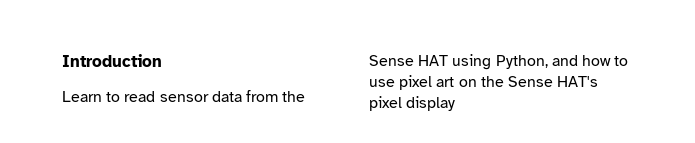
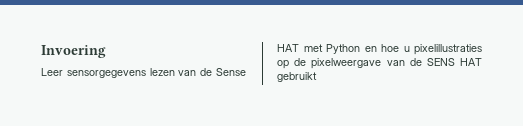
- Introduction
- Learn to read sensor data from the Sense HAT using Python, and how to use pixel art on the Sense HAT's pixel display
+ Invoering
+ Leer sensorgegevens lezen van de Sense HAT met Python en hoe u pixelillustraties op de pixelweergave van de SENS HAT gebruikt

